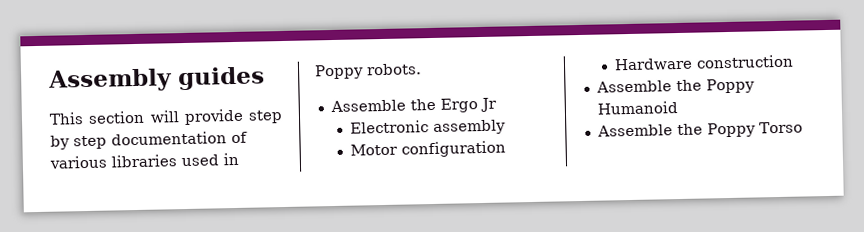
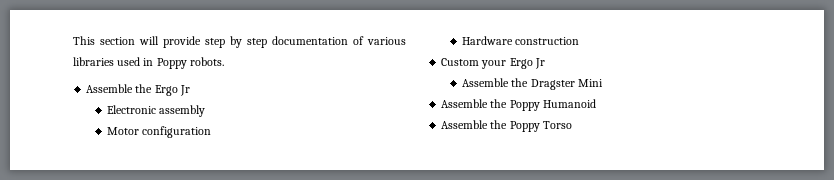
- Assembly guides
+ Custom your Ergo Jr
+ Assemble the Dragster Mini

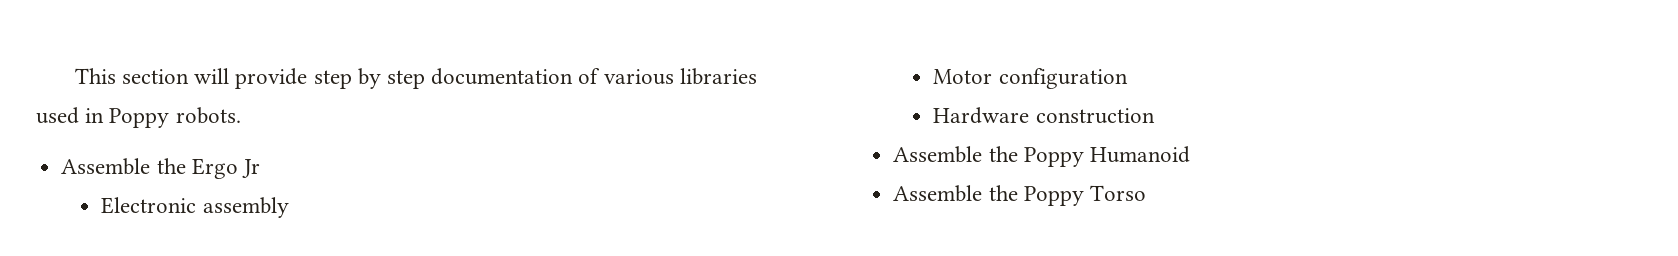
- Custom your Ergo Jr
- Assemble the Dragster Mini

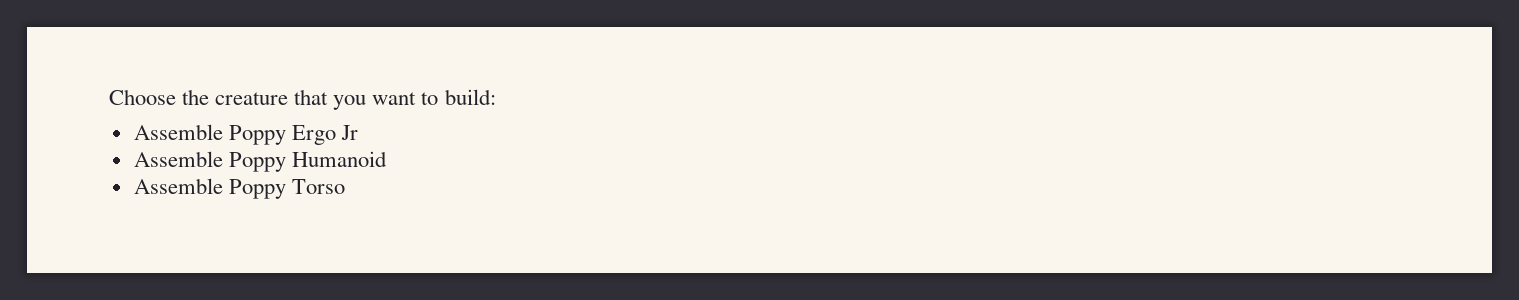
- This section will provide step by step documentation of various libraries used in Poppy robots.
- Assemble the Ergo Jr
+ Choose the creature that you want to build:
+ Assemble Poppy Ergo Jr
- Electronic assembly
- Motor configuration
- Hardware construction
- Assemble the Poppy Humanoid
+ Assemble Poppy Humanoid
- Assemble the Poppy Torso
+ Assemble Poppy Torso

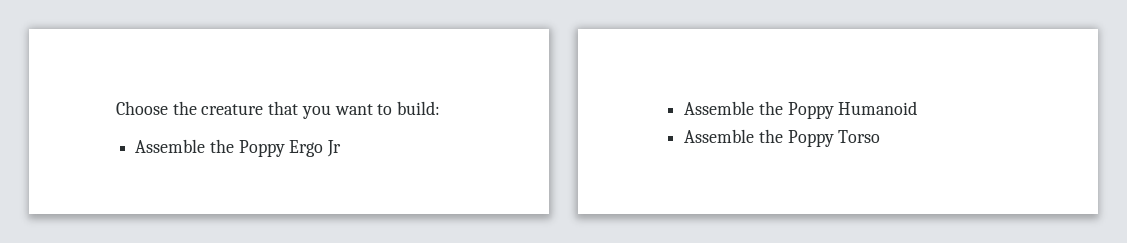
- Assemble Poppy Ergo Jr
+ Assemble the Poppy Ergo Jr
- Assemble Poppy Humanoid
+ Assemble the Poppy Humanoid
- Assemble Poppy Torso
+ Assemble the Poppy Torso

